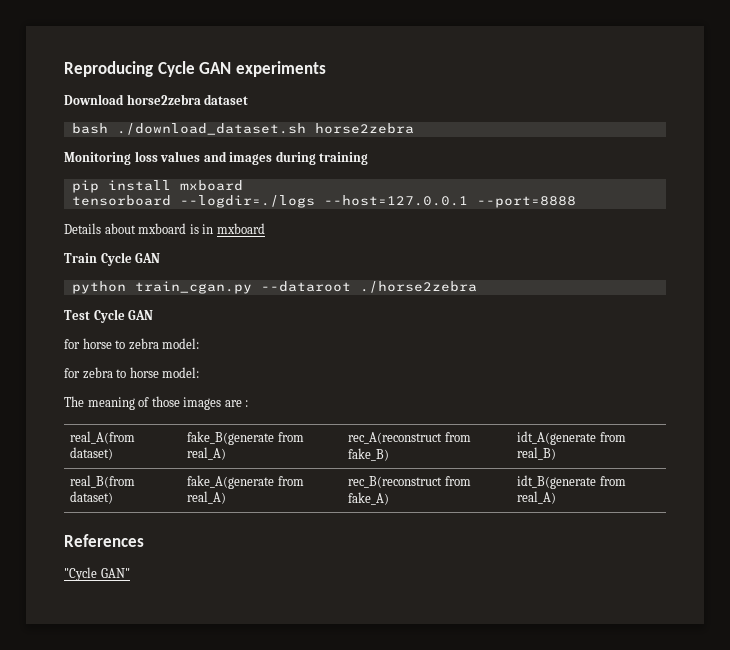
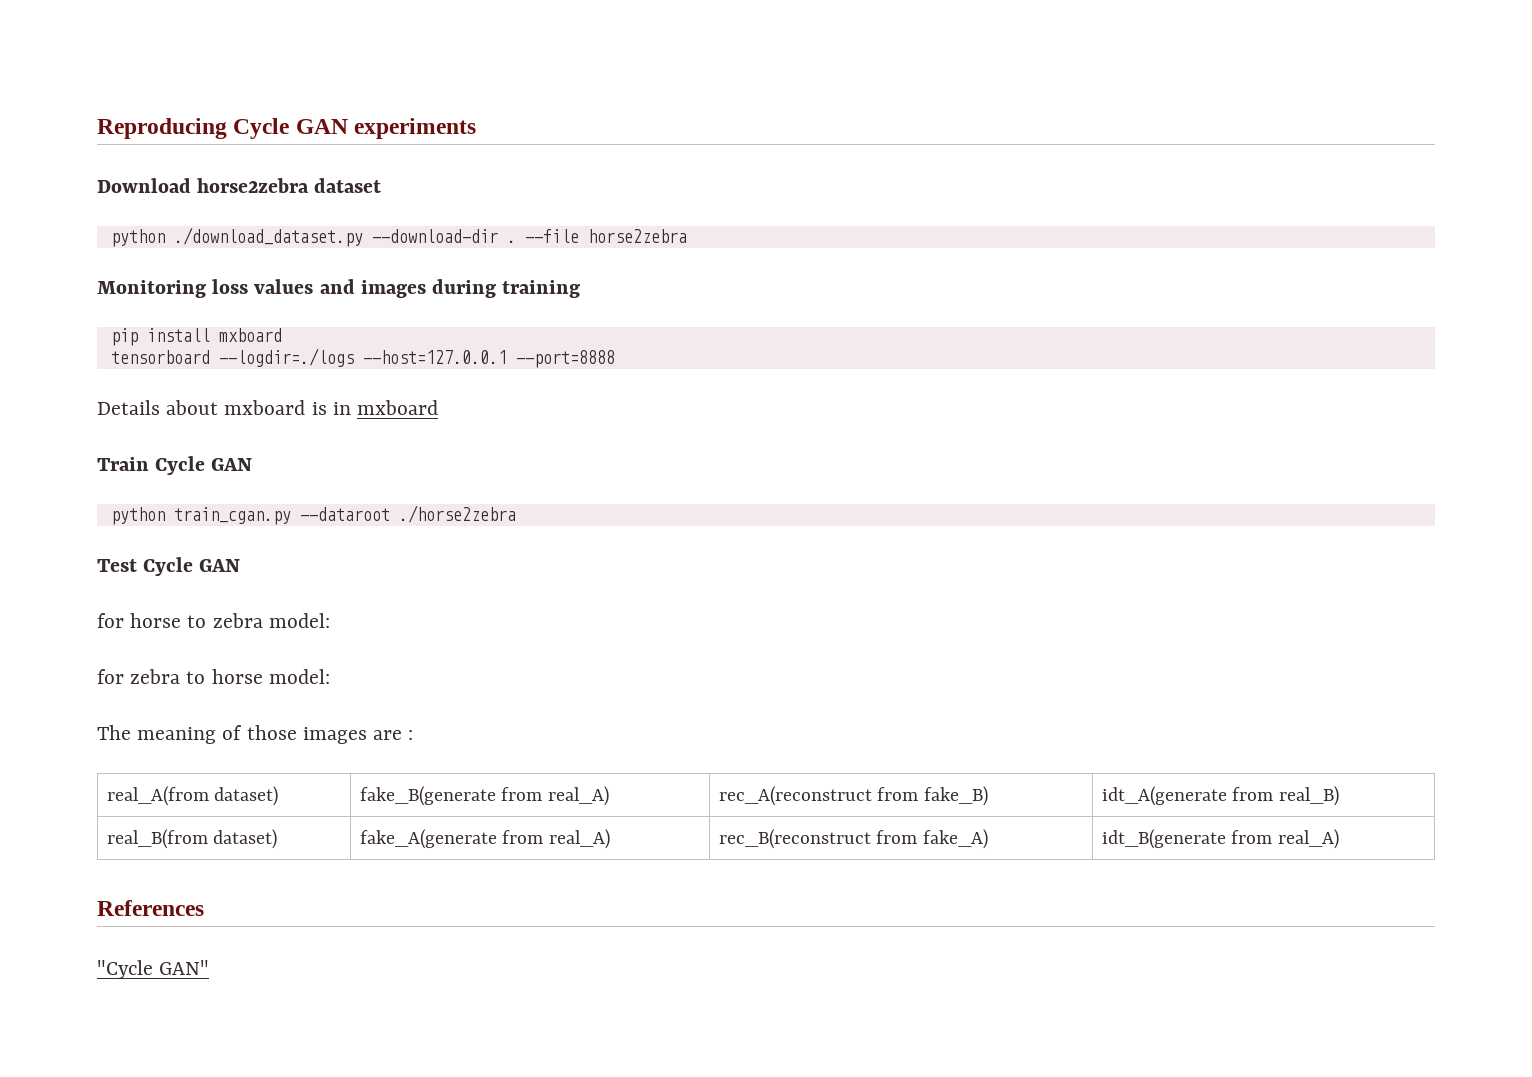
- bash ./download_dataset.sh horse2zebra
+ python ./download_dataset.py --download-dir . --file horse2zebra

